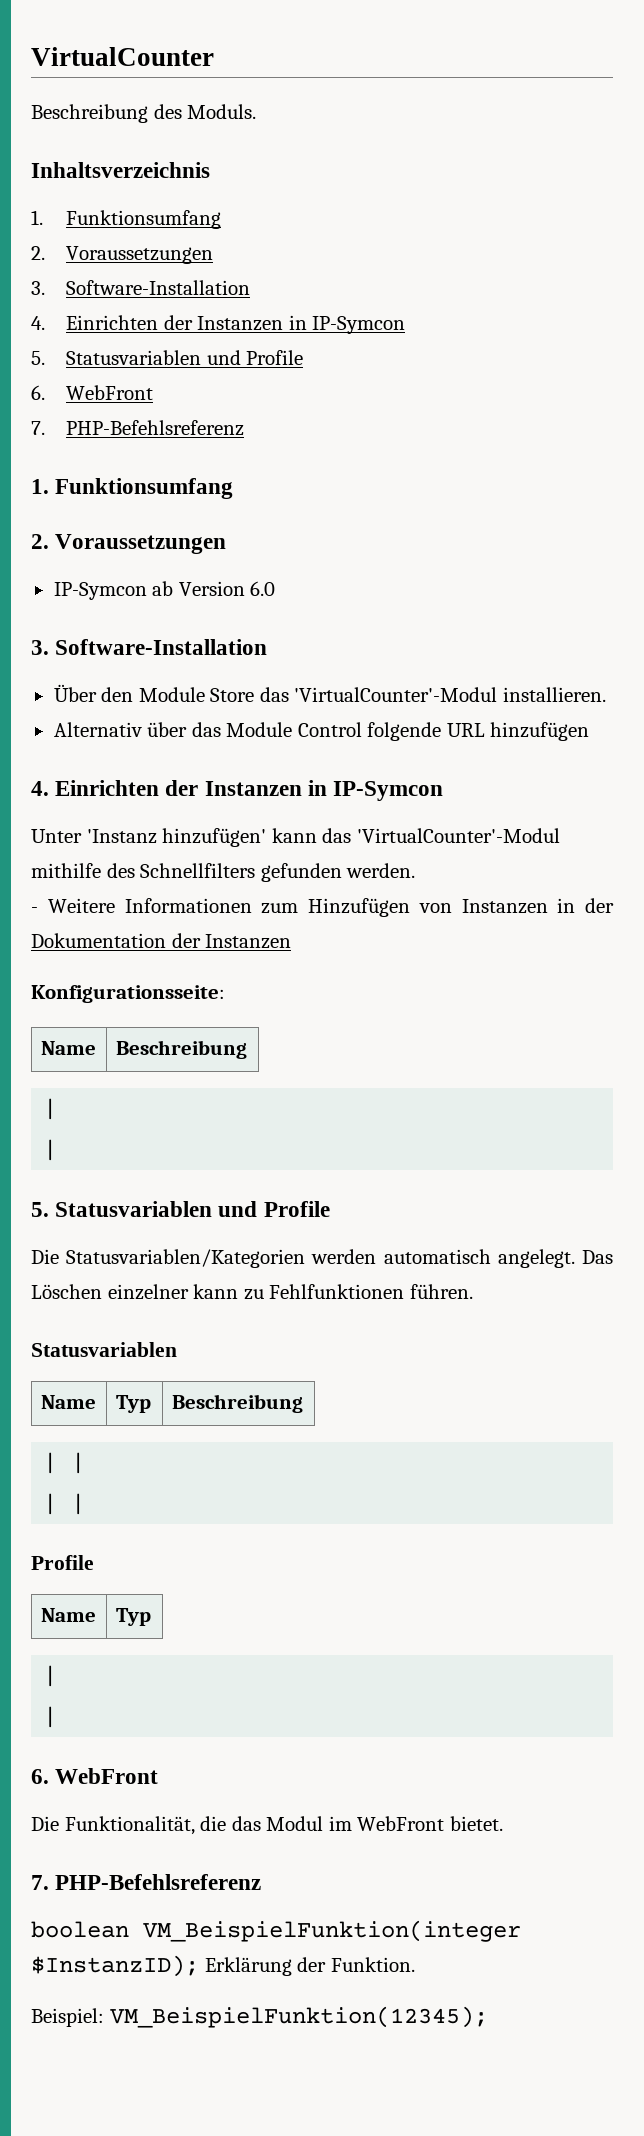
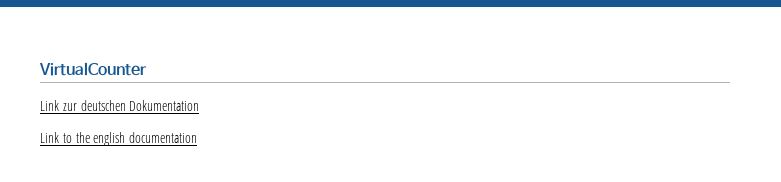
- Beschreibung des Moduls.
- Inhaltsverzeichnis
- 1. Funktionsumfang
- 2. Voraussetzungen
- 3. Software-Installation
- 4. Einrichten der Instanzen in IP-Symcon
- 5. Statusvariablen und Profile
- 6. WebFront
- 7. PHP-Befehlsreferenz
- 1. Funktionsumfang
- 2. Voraussetzungen
- IP-Symcon ab Version 6.0
- 3. Software-Installation
- Über den Module Store das 'VirtualCounter'-Modul installieren.
- Alternativ über das Module Control folgende URL hinzufügen
- 4. Einrichten der Instanzen in IP-Symcon
- Unter 'Instanz hinzufügen' kann das 'VirtualCounter'-Modul mithilfe des Schnellfilters gefunden werden.
- - Weitere Informationen zum Hinzufügen von Instanzen in der Dokumentation der Instanzen
- Konfigurationsseite:
- Name | Beschreibung
- |
- |
- 5. Statusvariablen und Profile
- Die Statusvariablen/Kategorien werden automatisch angelegt. Das Löschen einzelner kann zu Fehlfunktionen führen.
- Statusvariablen
- Name | Typ | Beschreibung
- | |
- | |
- Profile
- Name | Typ
- |
- |
- 6. WebFront
- Die Funktionalität, die das Modul im WebFront bietet.
- 7. PHP-Befehlsreferenz
- boolean VM_BeispielFunktion(integer $InstanzID); Erklärung der Funktion.
- Beispiel: VM_BeispielFunktion(12345);
+ Link zur deutschen Dokumentation
+ Link to the english documentation

